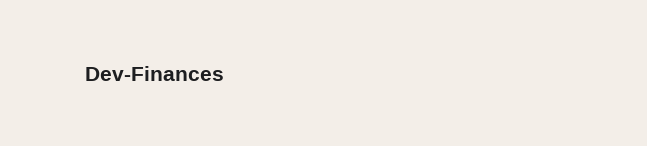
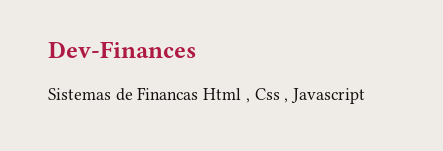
+ Sistemas de Financas Html , Css , Javascript

